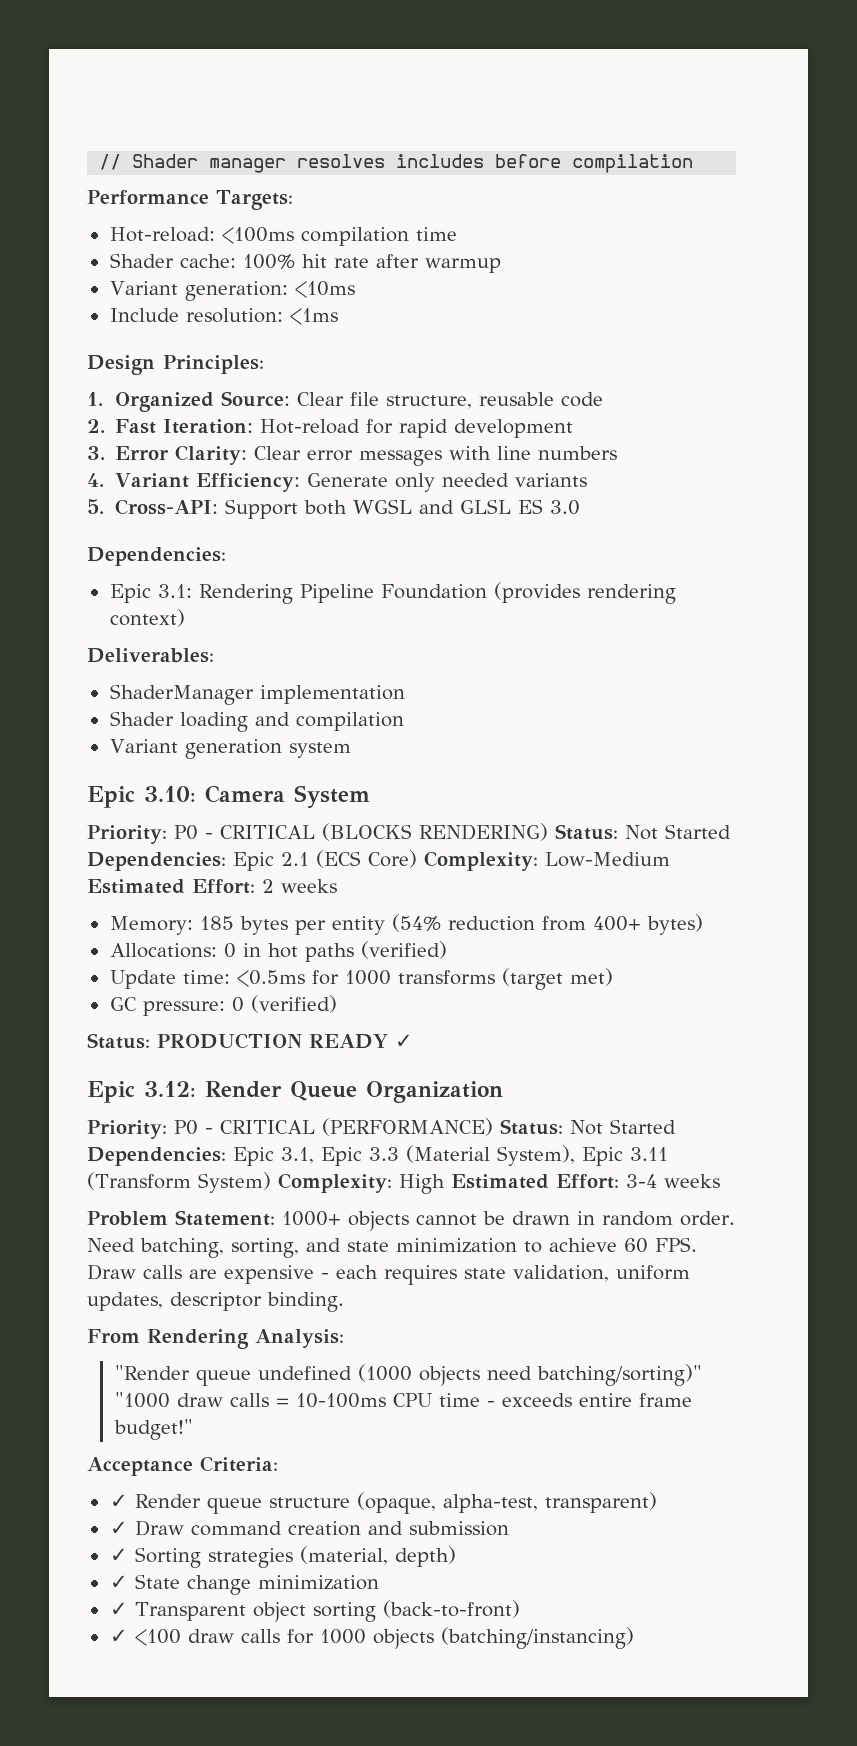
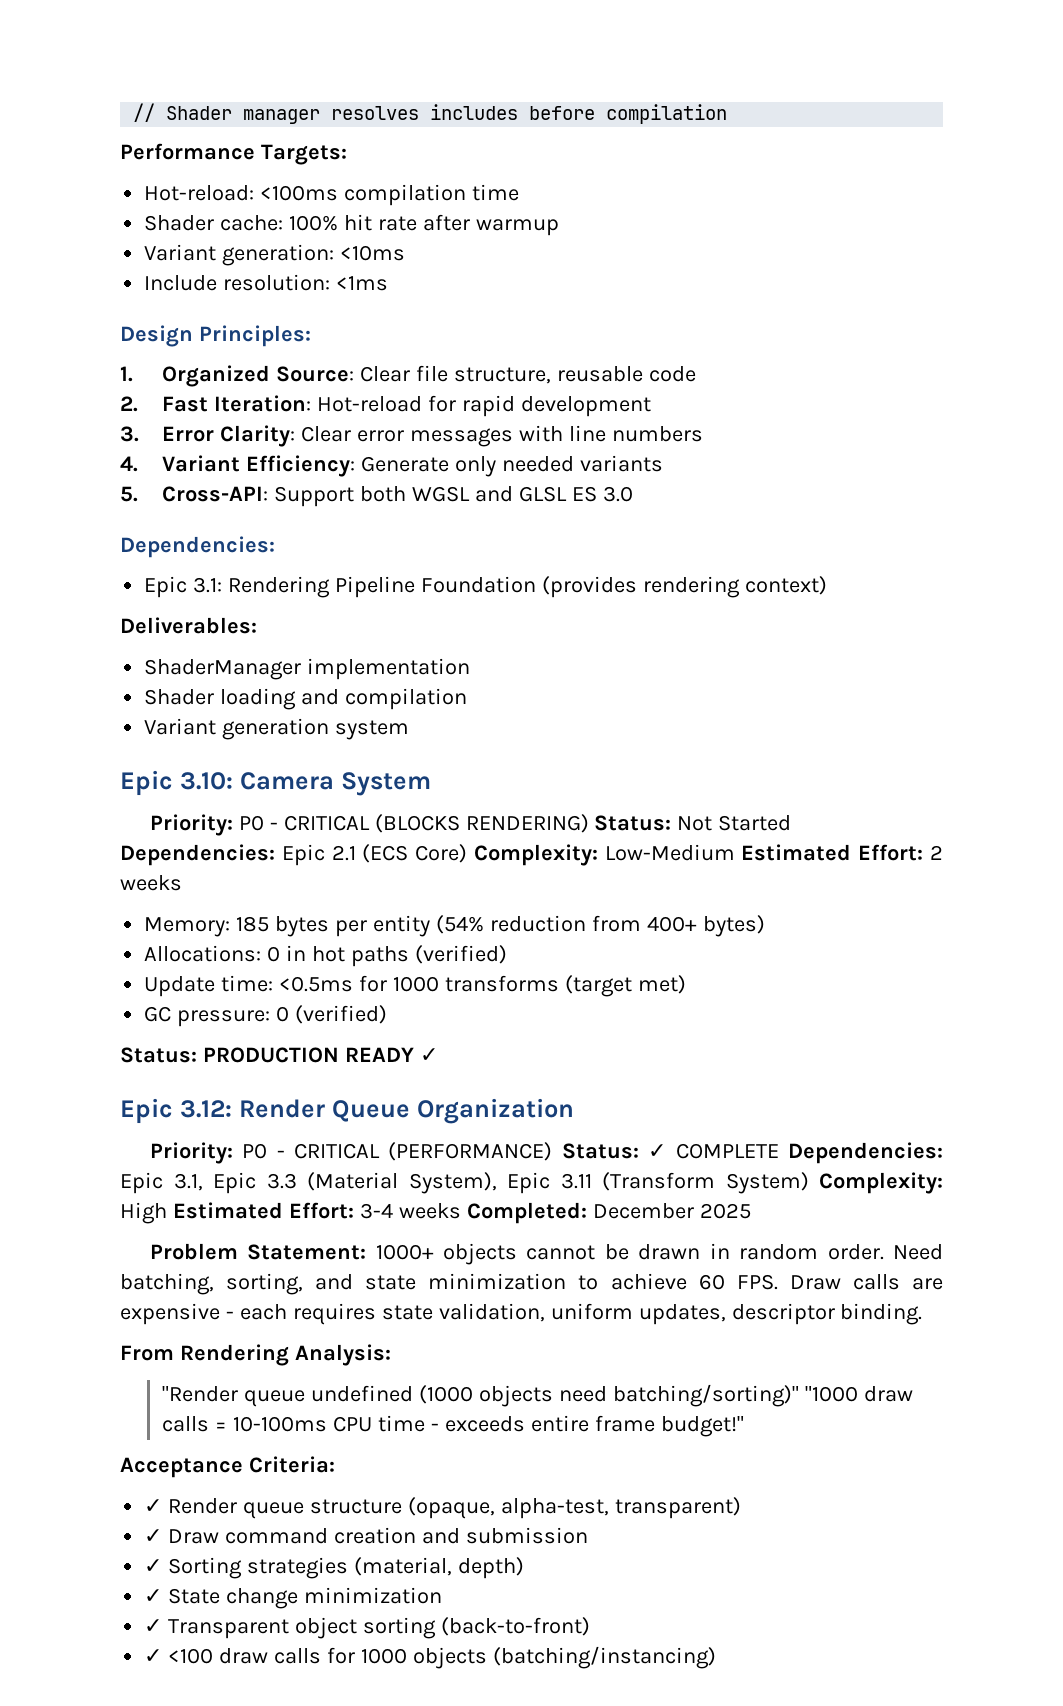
- Priority: P0 - CRITICAL (PERFORMANCE) Status: Not Started Dependencies: Epic 3.1, Epic 3.3 (Material System), Epic 3.11 (Transform System) Complexity: High Estimated Effort: 3-4 weeks
+ Priority: P0 - CRITICAL (PERFORMANCE) Status: ✓ COMPLETE Dependencies: Epic 3.1, Epic 3.3 (Material System), Epic 3.11 (Transform System) Complexity: High Estimated Effort: 3-4 weeks Completed: December 2025

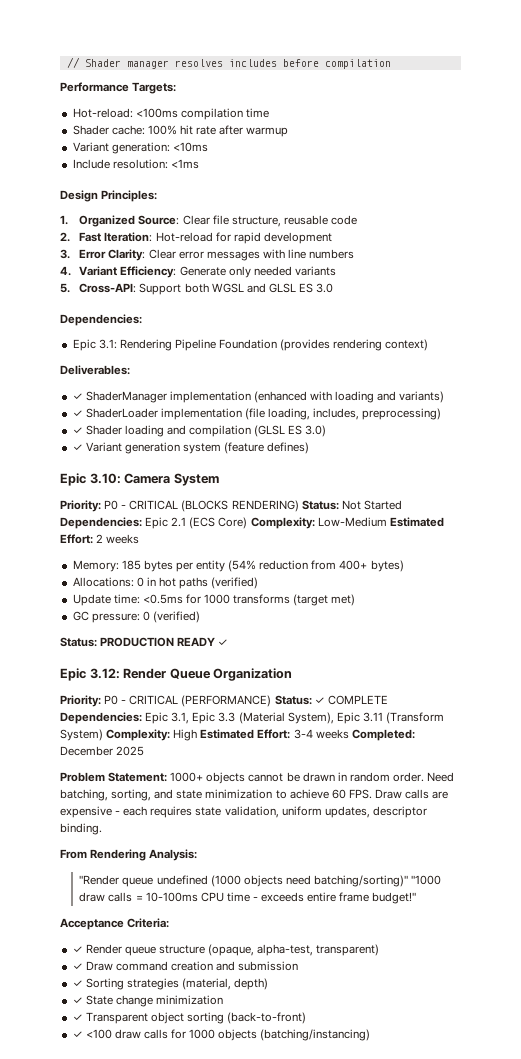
- ShaderManager implementation
- Shader loading and compilation
- Variant generation system
+ ✓ ShaderManager implementation (enhanced with loading and variants)
+ ✓ ShaderLoader implementation (file loading, includes, preprocessing)
+ ✓ Shader loading and compilation (GLSL ES 3.0)
+ ✓ Variant generation system (feature defines)

